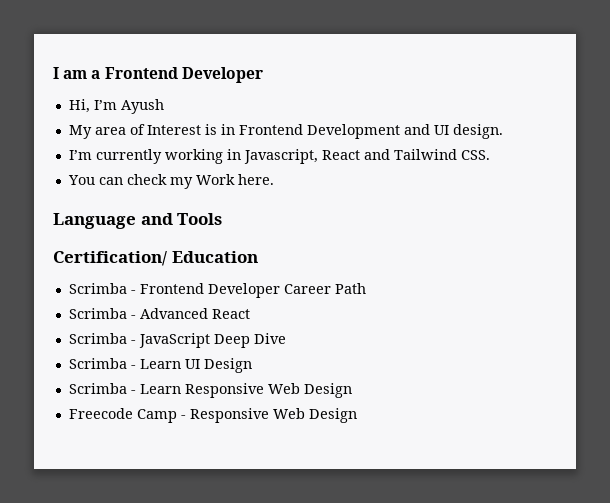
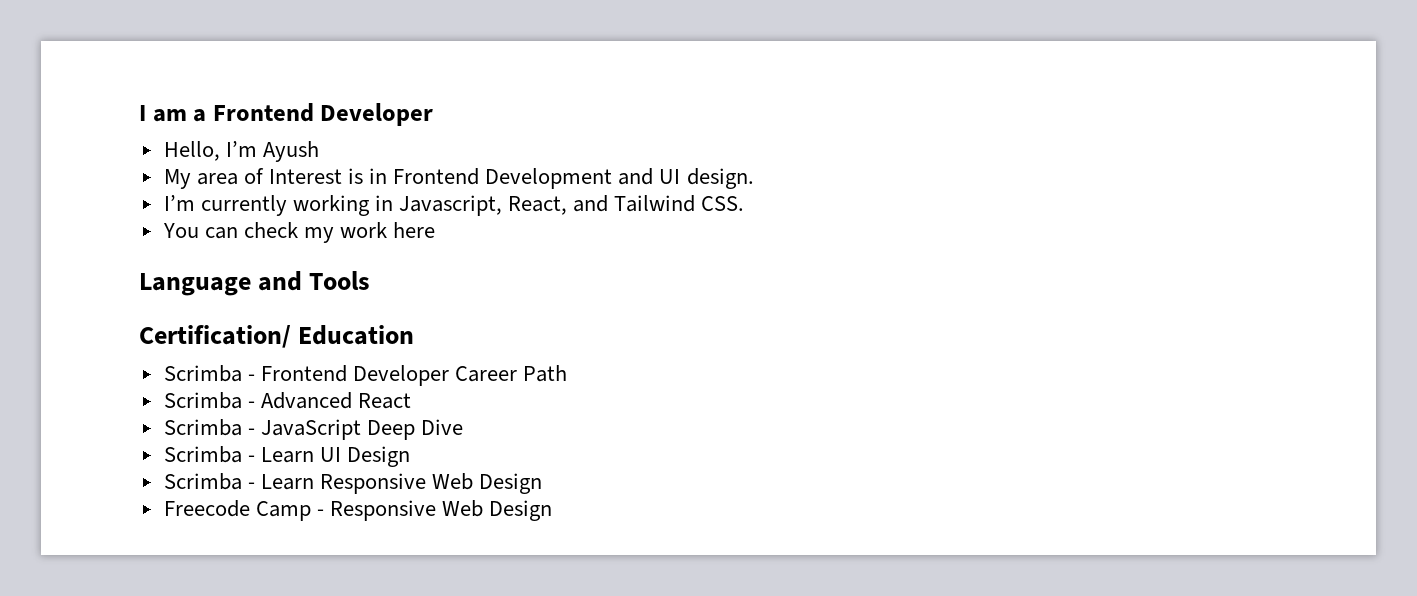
- Hi, I’m Ayush
+ Hello, I’m Ayush
- I’m currently working in Javascript, React and Tailwind CSS.
+ I’m currently working in Javascript, React, and Tailwind CSS.
- You can check my Work here.
+ You can check my work here

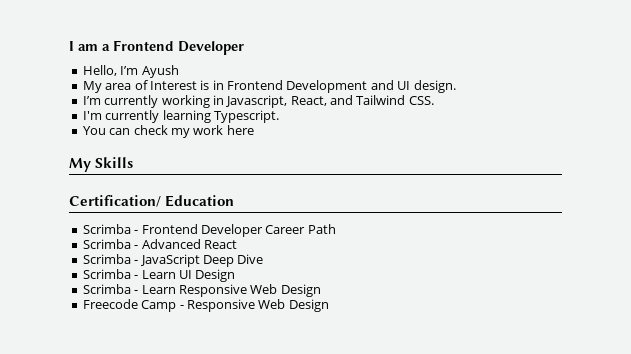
+ I'm currently learning Typescript.
- Language and Tools
+ My Skills

